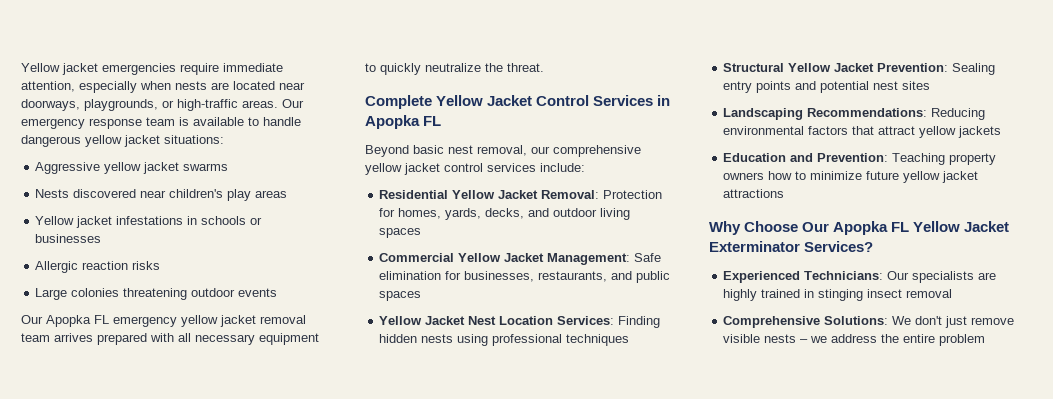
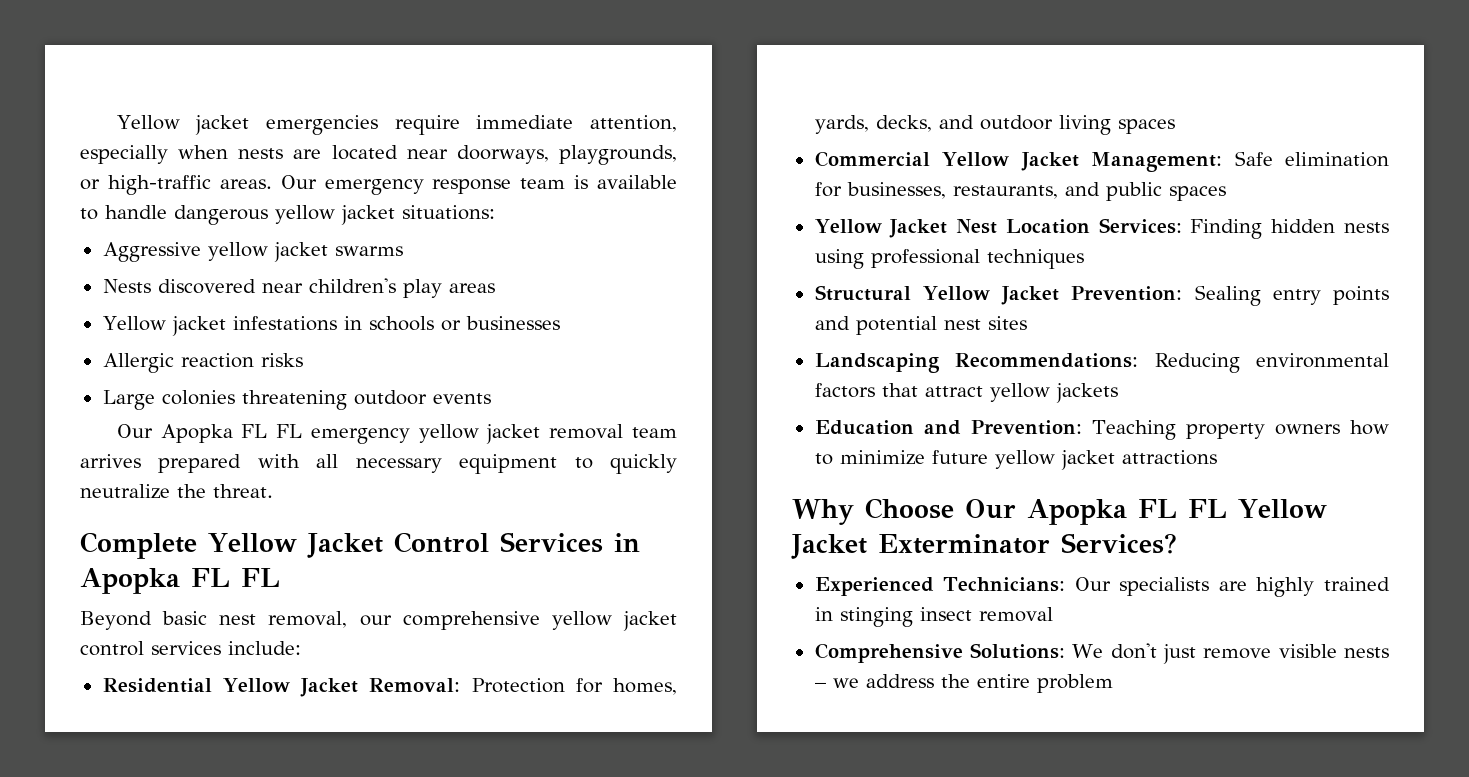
- Our Apopka FL emergency yellow jacket removal team arrives prepared with all necessary equipment to quickly neutralize the threat.
+ Our Apopka FL FL emergency yellow jacket removal team arrives prepared with all necessary equipment to quickly neutralize the threat.
- Complete Yellow Jacket Control Services in Apopka FL
+ Complete Yellow Jacket Control Services in Apopka FL FL
- Why Choose Our Apopka FL Yellow Jacket Exterminator Services?
+ Why Choose Our Apopka FL FL Yellow Jacket Exterminator Services?

